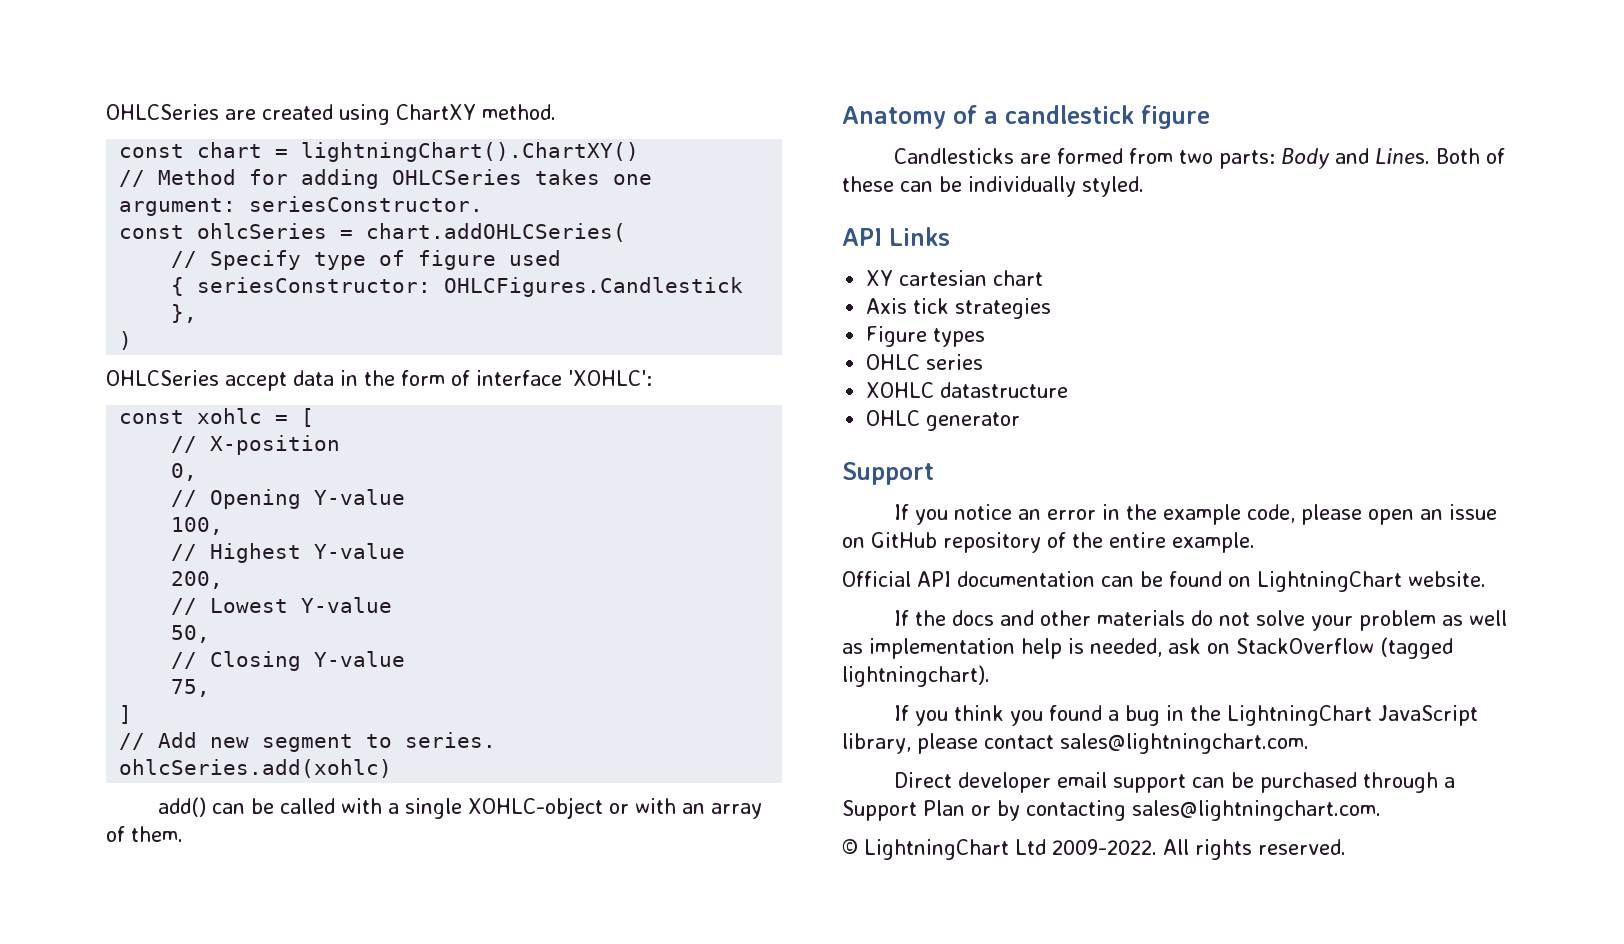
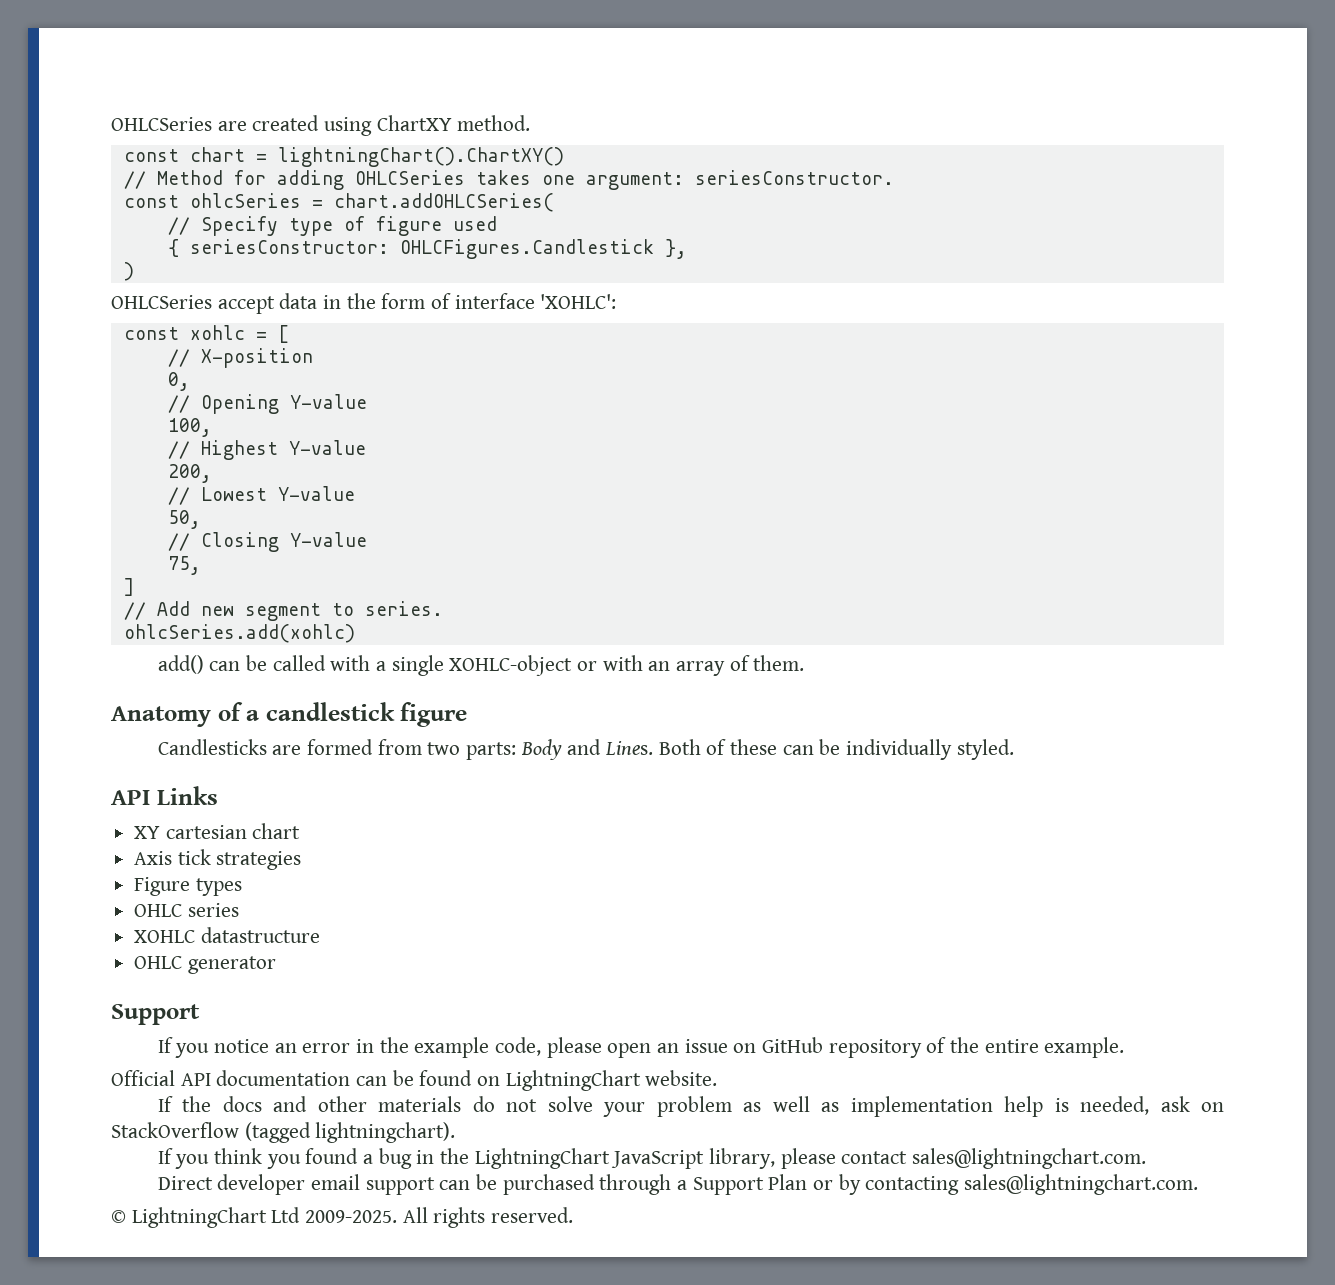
- © LightningChart Ltd 2009-2022.
+ © LightningChart Ltd 2009-2025.

